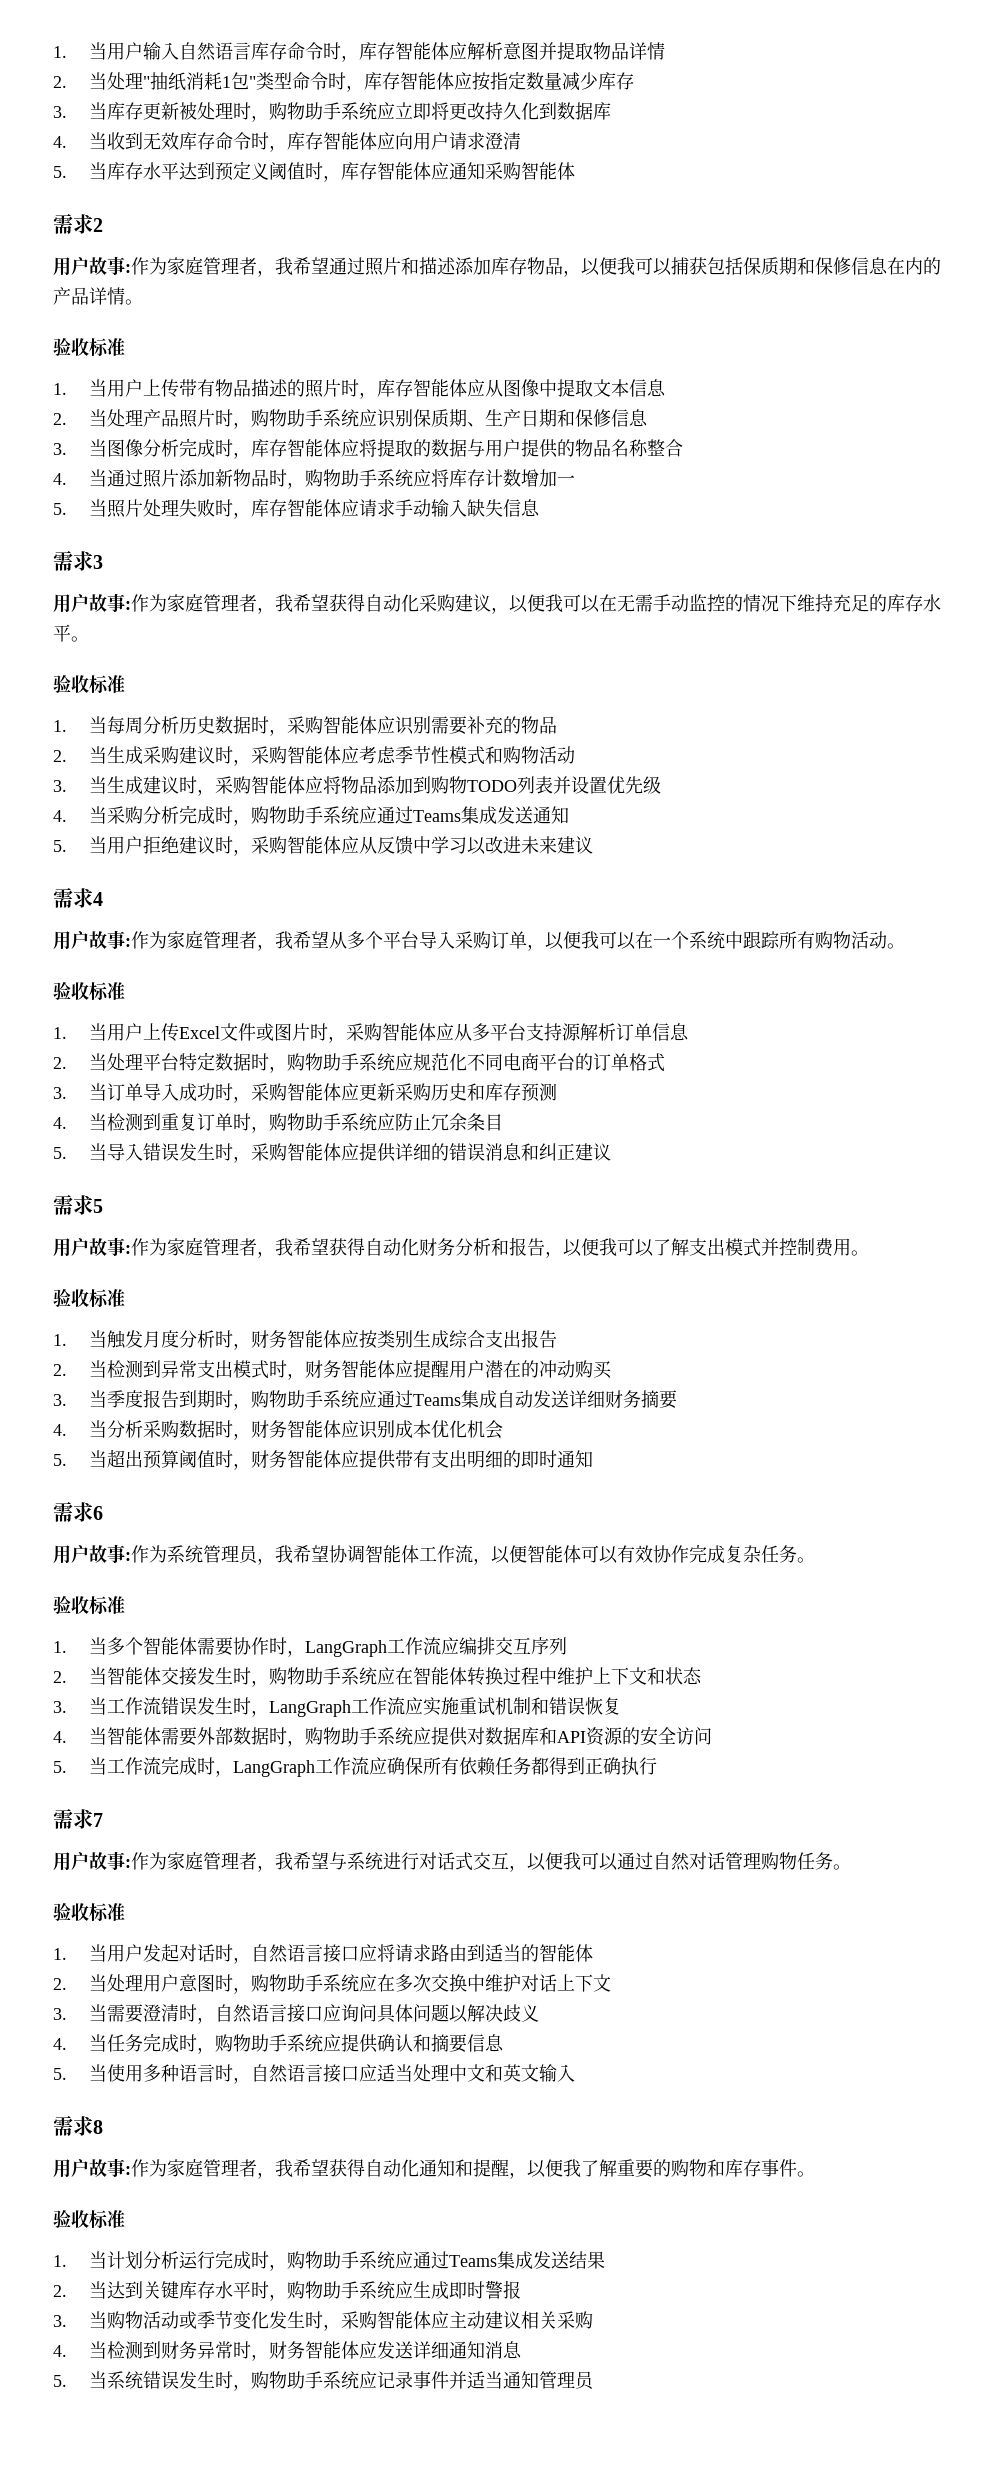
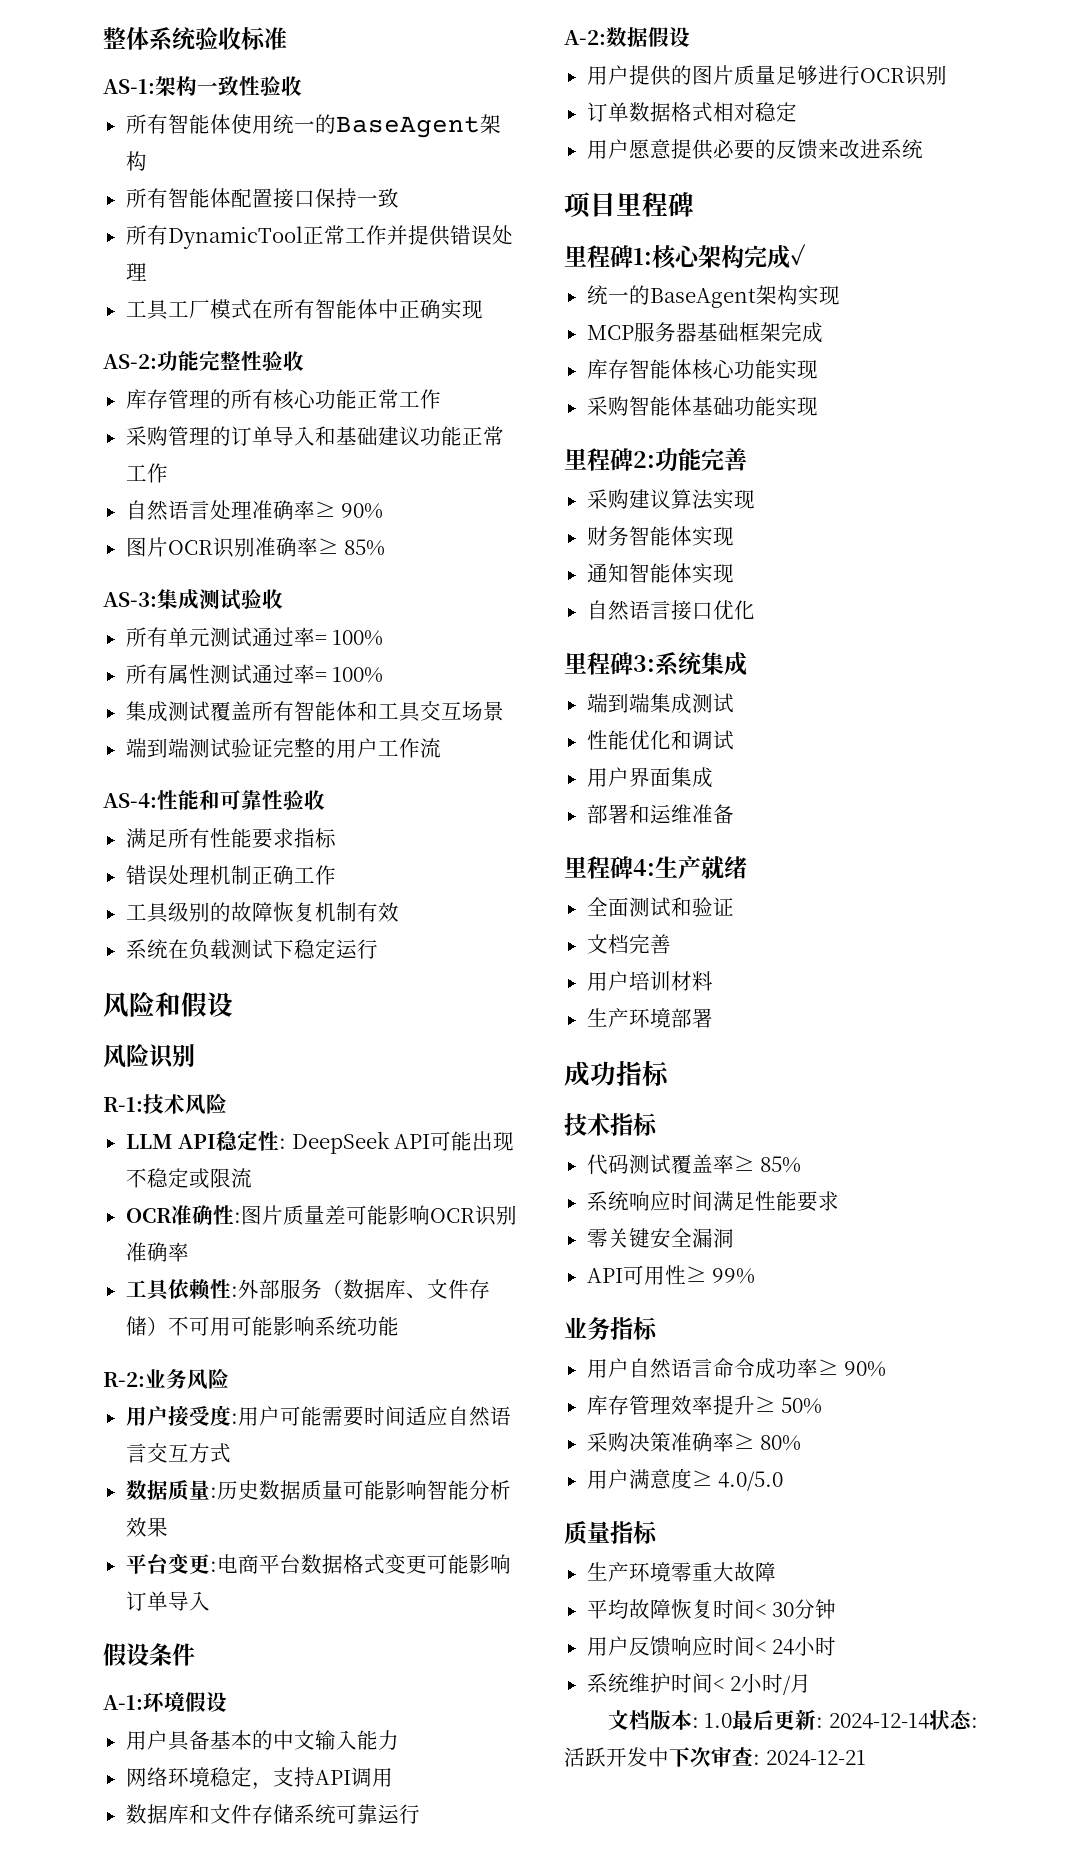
- 1.当用户输入自然语言库存命令时，库存智能体应解析意图并提取物品详情
- 2.当处理"抽纸消耗1包"类型命令时，库存智能体应按指定数量减少库存
- 3.当库存更新被处理时，购物助手系统应立即将更改持久化到数据库
- 4.当收到无效库存命令时，库存智能体应向用户请求澄清
- 5.当库存水平达到预定义阈值时，库存智能体应通知采购智能体
- 需求2
- 用户故事:作为家庭管理者，我希望通过照片和描述添加库存物品，以便我可以捕获包括保质期和保修信息在内的产品详情。
- 验收标准
- 1.当用户上传带有物品描述的照片时，库存智能体应从图像中提取文本信息
- 2.当处理产品照片时，购物助手系统应识别保质期、生产日期和保修信息
- 3.当图像分析完成时，库存智能体应将提取的数据与用户提供的物品名称整合
- 4.当通过照片添加新物品时，购物助手系统应将库存计数增加一
- 5.当照片处理失败时，库存智能体应请求手动输入缺失信息
- 需求3
- 用户故事:作为家庭管理者，我希望获得自动化采购建议，以便我可以在无需手动监控的情况下维持充足的库存水平。
- 验收标准
- 1.当每周分析历史数据时，采购智能体应识别需要补充的物品
- 2.当生成采购建议时，采购智能体应考虑季节性模式和购物活动
- 3.当生成建议时，采购智能体应将物品添加到购物TODO列表并设置优先级
- 4.当采购分析完成时，购物助手系统应通过Teams集成发送通知
- 5.当用户拒绝建议时，采购智能体应从反馈中学习以改进未来建议
- 需求4
- 用户故事:作为家庭管理者，我希望从多个平台导入采购订单，以便我可以在一个系统中跟踪所有购物活动。
- 验收标准
- 1.当用户上传Excel文件或图片时，采购智能体应从多平台支持源解析订单信息
- 2.当处理平台特定数据时，购物助手系统应规范化不同电商平台的订单格式
- 3.当订单导入成功时，采购智能体应更新采购历史和库存预测
- 4.当检测到重复订单时，购物助手系统应防止冗余条目
- 5.当导入错误发生时，采购智能体应提供详细的错误消息和纠正建议
- 需求5
- 用户故事:作为家庭管理者，我希望获得自动化财务分析和报告，以便我可以了解支出模式并控制费用。
- 验收标准
- 1.当触发月度分析时，财务智能体应按类别生成综合支出报告
- 2.当检测到异常支出模式时，财务智能体应提醒用户潜在的冲动购买
- 3.当季度报告到期时，购物助手系统应通过Teams集成自动发送详细财务摘要
- 4.当分析采购数据时，财务智能体应识别成本优化机会
- 5.当超出预算阈值时，财务智能体应提供带有支出明细的即时通知
- 需求6
- 用户故事:作为系统管理员，我希望协调智能体工作流，以便智能体可以有效协作完成复杂任务。
- 验收标准
- 1.当多个智能体需要协作时，LangGraph工作流应编排交互序列
- 2.当智能体交接发生时，购物助手系统应在智能体转换过程中维护上下文和状态
- 3.当工作流错误发生时，LangGraph工作流应实施重试机制和错误恢复
- 4.当智能体需要外部数据时，购物助手系统应提供对数据库和API资源的安全访问
- 5.当工作流完成时，LangGraph工作流应确保所有依赖任务都得到正确执行
- 需求7
- 用户故事:作为家庭管理者，我希望与系统进行对话式交互，以便我可以通过自然对话管理购物任务。
- 验收标准
- 1.当用户发起对话时，自然语言接口应将请求路由到适当的智能体
- 2.当处理用户意图时，购物助手系统应在多次交换中维护对话上下文
- 3.当需要澄清时，自然语言接口应询问具体问题以解决歧义
- 4.当任务完成时，购物助手系统应提供确认和摘要信息
- 5.当使用多种语言时，自然语言接口应适当处理中文和英文输入
- 需求8
- 用户故事:作为家庭管理者，我希望获得自动化通知和提醒，以便我了解重要的购物和库存事件。
- 验收标准
- 1.当计划分析运行完成时，购物助手系统应通过Teams集成发送结果
- 2.当达到关键库存水平时，购物助手系统应生成即时警报
- 3.当购物活动或季节变化发生时，采购智能体应主动建议相关采购
- 4.当检测到财务异常时，财务智能体应发送详细通知消息
- 5.当系统错误发生时，购物助手系统应记录事件并适当通知管理员
+ 整体系统验收标准
+ AS-1:架构一致性验收
+ 所有智能体使用统一的BaseAgent架构
+ 所有智能体配置接口保持一致
+ 所有DynamicTool正常工作并提供错误处理
+ 工具工厂模式在所有智能体中正确实现
+ AS-2:功能完整性验收
+ 库存管理的所有核心功能正常工作
+ 采购管理的订单导入和基础建议功能正常工作
+ 自然语言处理准确率≥ 90%
+ 图片OCR识别准确率≥ 85%
+ AS-3:集成测试验收
+ 所有单元测试通过率= 100%
+ 所有属性测试通过率= 100%
+ 集成测试覆盖所有智能体和工具交互场景
+ 端到端测试验证完整的用户工作流
+ AS-4:性能和可靠性验收
+ 满足所有性能要求指标
+ 错误处理机制正确工作
+ 工具级别的故障恢复机制有效
+ 系统在负载测试下稳定运行
+ 风险和假设
+ 风险识别
+ R-1:技术风险
+ LLM API稳定性: DeepSeek API可能出现不稳定或限流
+ OCR准确性:图片质量差可能影响OCR识别准确率
+ 工具依赖性:外部服务（数据库、文件存储）不可用可能影响系统功能
+ R-2:业务风险
+ 用户接受度:用户可能需要时间适应自然语言交互方式
+ 数据质量:历史数据质量可能影响智能分析效果
+ 平台变更:电商平台数据格式变更可能影响订单导入
+ 假设条件
+ A-1:环境假设
+ 用户具备基本的中文输入能力
+ 网络环境稳定，支持API调用
+ 数据库和文件存储系统可靠运行
+ A-2:数据假设
+ 用户提供的图片质量足够进行OCR识别
+ 订单数据格式相对稳定
+ 用户愿意提供必要的反馈来改进系统
+ 项目里程碑
+ 里程碑1:核心架构完成✓
+ 统一的BaseAgent架构实现
+ MCP服务器基础框架完成
+ 库存智能体核心功能实现
+ 采购智能体基础功能实现
+ 里程碑2:功能完善
+ 采购建议算法实现
+ 财务智能体实现
+ 通知智能体实现
+ 自然语言接口优化
+ 里程碑3:系统集成
+ 端到端集成测试
+ 性能优化和调试
+ 用户界面集成
+ 部署和运维准备
+ 里程碑4:生产就绪
+ 全面测试和验证
+ 文档完善
+ 用户培训材料
+ 生产环境部署
+ 成功指标
+ 技术指标
+ 代码测试覆盖率≥ 85%
+ 系统响应时间满足性能要求
+ 零关键安全漏洞
+ API可用性≥ 99%
+ 业务指标
+ 用户自然语言命令成功率≥ 90%
+ 库存管理效率提升≥ 50%
+ 采购决策准确率≥ 80%
+ 用户满意度≥ 4.0/5.0
+ 质量指标
+ 生产环境零重大故障
+ 平均故障恢复时间< 30分钟
+ 用户反馈响应时间< 24小时
+ 系统维护时间< 2小时/月
+ 文档版本: 1.0最后更新: 2024-12-14状态:活跃开发中下次审查: 2024-12-21

